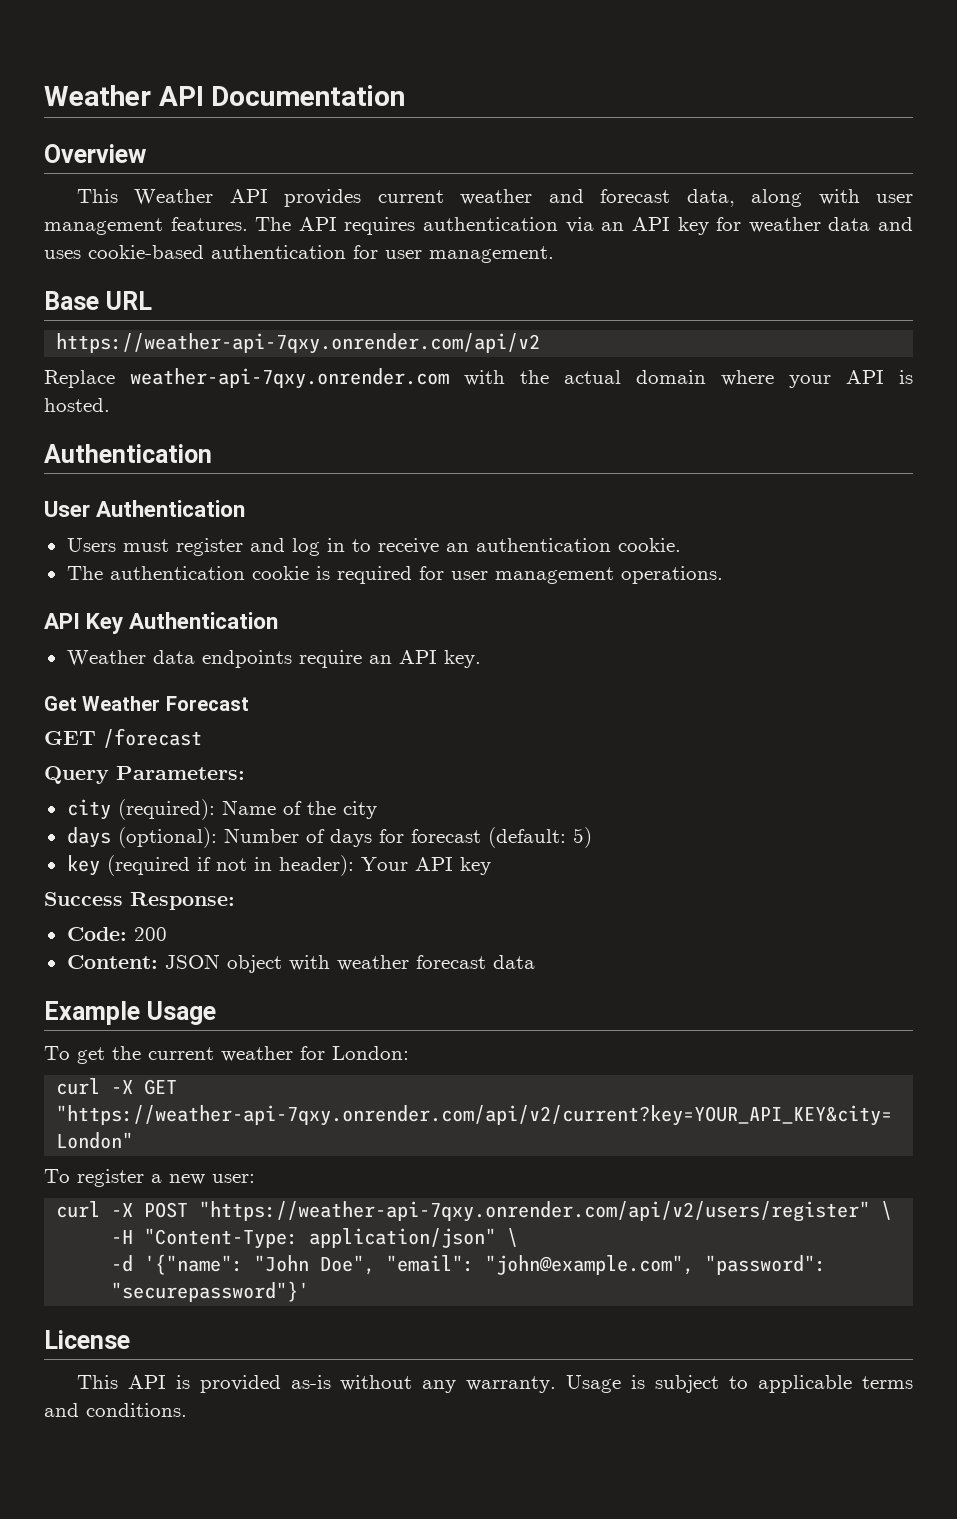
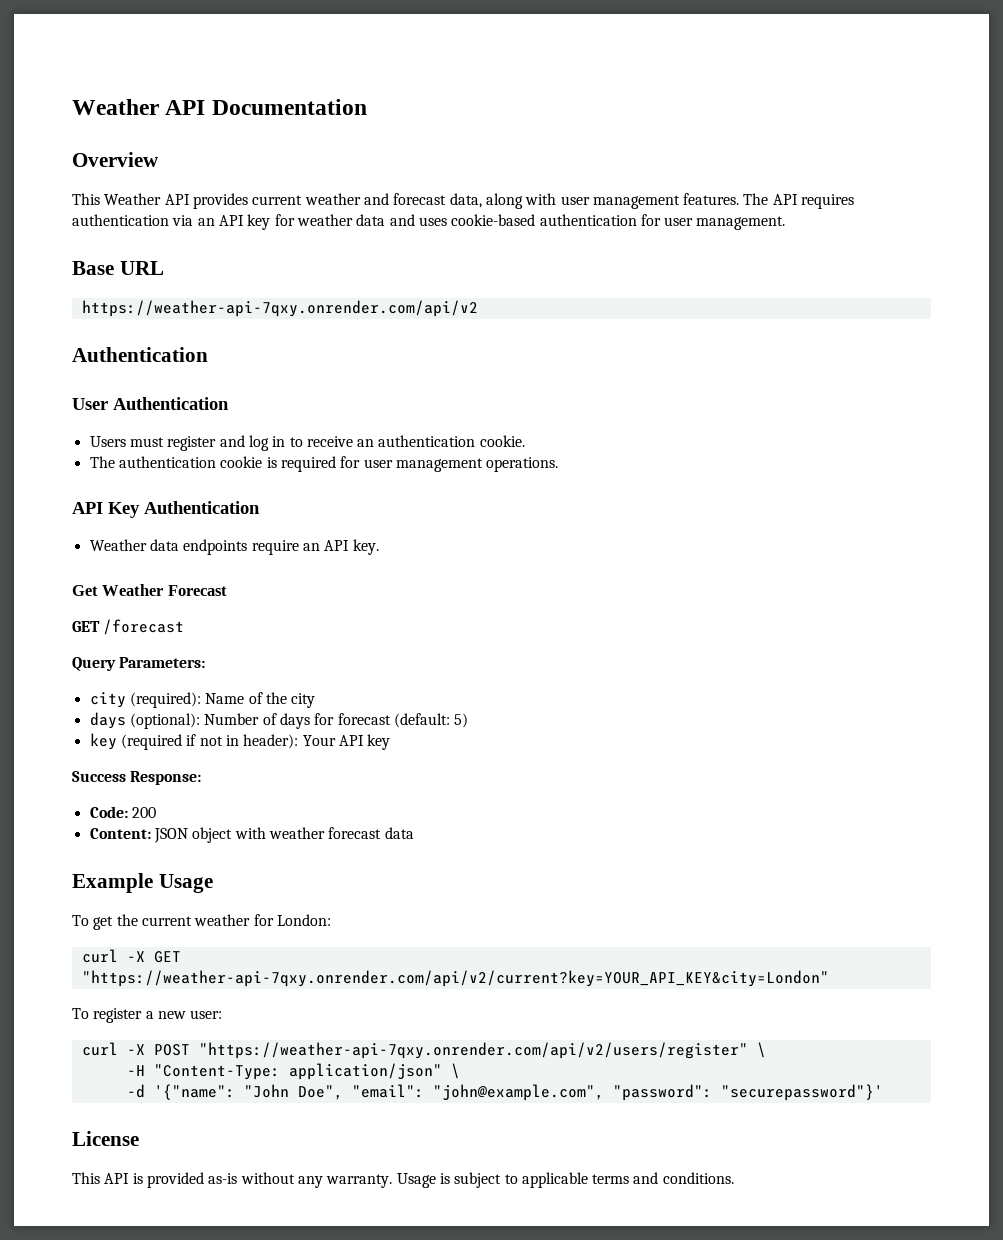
- Replace weather-api-7qxy.onrender.com with the actual domain where your API is hosted.

